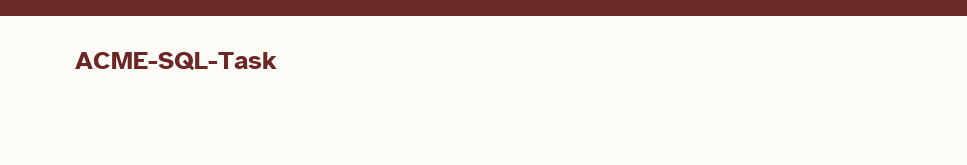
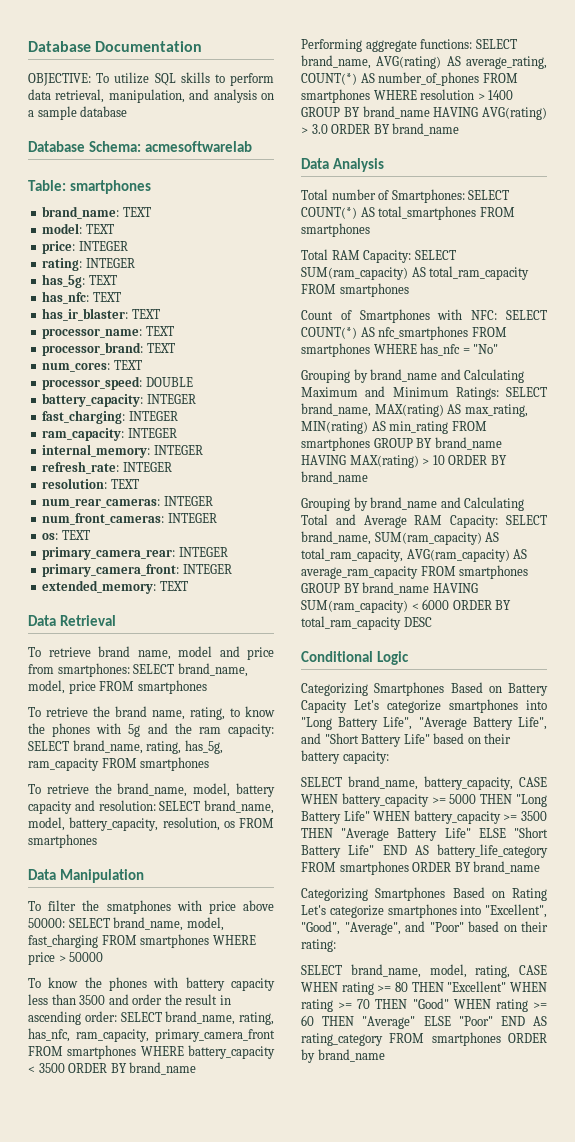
- ACME-SQL-Task
+ Database Documentation
+ OBJECTIVE: To utilize SQL skills to perform data retrieval, manipulation, and analysis on a sample database
+ Database Schema: acmesoftwarelab
+ Table: smartphones
+ brand_name: TEXT
+ model: TEXT
+ price: INTEGER
+ rating: INTEGER
+ has_5g: TEXT
+ has_nfc: TEXT
+ has_ir_blaster: TEXT
+ processor_name: TEXT
+ processor_brand: TEXT
+ num_cores: TEXT
+ processor_speed: DOUBLE
+ battery_capacity: INTEGER
+ fast_charging: INTEGER
+ ram_capacity: INTEGER
+ internal_memory: INTEGER
+ refresh_rate: INTEGER
+ resolution: TEXT
+ num_rear_cameras: INTEGER
+ num_front_cameras: INTEGER
+ os: TEXT
+ primary_camera_rear: INTEGER
+ primary_camera_front: INTEGER
+ extended_memory: TEXT
+ Data Retrieval
+ To retrieve brand name, model and price from smartphones: SELECT brand_name, model, price FROM smartphones
+ To retrieve the brand name, rating, to know the phones with 5g and the ram capacity: SELECT brand_name, rating, has_5g, ram_capacity FROM smartphones
+ To retrieve the brand_name, model, battery capacity and resolution: SELECT brand_name, model, battery_capacity, resolution, os FROM smartphones
+ Data Manipulation
+ To filter the smatphones with price above 50000: SELECT brand_name, model, fast_charging FROM smartphones WHERE price > 50000
+ To know the phones with battery capacity less than 3500 and order the result in ascending order: SELECT brand_name, rating, has_nfc, ram_capacity, primary_camera_front FROM smartphones WHERE battery_capacity < 3500 ORDER BY brand_name
+ Performing aggregate functions: SELECT brand_name, AVG(rating) AS average_rating, COUNT(*) AS number_of_phones FROM smartphones WHERE resolution > 1400 GROUP BY brand_name HAVING AVG(rating) > 3.0 ORDER BY brand_name
+ Data Analysis
+ Total number of Smartphones: SELECT COUNT(*) AS total_smartphones FROM smartphones
+ Total RAM Capacity: SELECT SUM(ram_capacity) AS total_ram_capacity FROM smartphones
+ Count of Smartphones with NFC: SELECT COUNT(*) AS nfc_smartphones FROM smartphones WHERE has_nfc = "No"
+ Grouping by brand_name and Calculating Maximum and Minimum Ratings: SELECT brand_name, MAX(rating) AS max_rating, MIN(rating) AS min_rating FROM smartphones GROUP BY brand_name HAVING MAX(rating) > 10 ORDER BY brand_name
+ Grouping by brand_name and Calculating Total and Average RAM Capacity: SELECT brand_name, SUM(ram_capacity) AS total_ram_capacity, AVG(ram_capacity) AS average_ram_capacity FROM smartphones GROUP BY brand_name HAVING SUM(ram_capacity) < 6000 ORDER BY total_ram_capacity DESC
+ Conditional Logic
+ Categorizing Smartphones Based on Battery Capacity Let's categorize smartphones into "Long Battery Life", "Average Battery Life", and "Short Battery Life" based on their battery capacity:
+ SELECT brand_name, battery_capacity, CASE WHEN battery_capacity >= 5000 THEN "Long Battery Life" WHEN battery_capacity >= 3500 THEN "Average Battery Life" ELSE "Short Battery Life" END AS battery_life_category FROM smartphones ORDER BY brand_name
+ Categorizing Smartphones Based on Rating Let's categorize smartphones into "Excellent", "Good", "Average", and "Poor" based on their rating:
+ SELECT brand_name, model, rating, CASE WHEN rating >= 80 THEN "Excellent" WHEN rating >= 70 THEN "Good" WHEN rating >= 60 THEN "Average" ELSE "Poor" END AS rating_category FROM smartphones ORDER by brand_name

